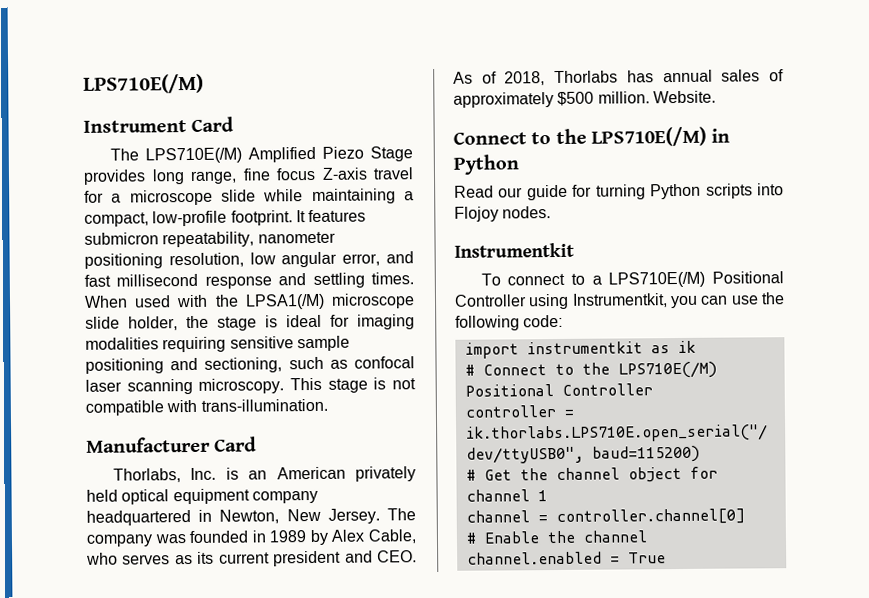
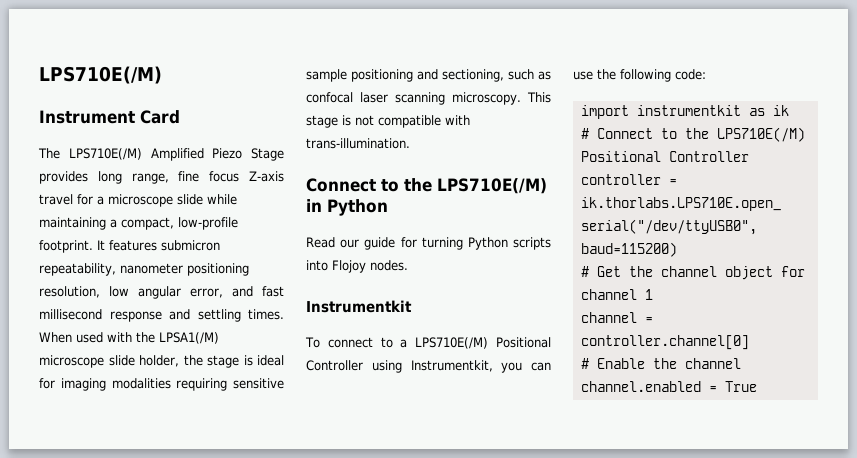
- Manufacturer Card
- Thorlabs, Inc. is an American privately held optical equipment company headquartered in Newton, New Jersey. The company was founded in 1989 by Alex Cable, who serves as its current president and CEO. As of 2018, Thorlabs has annual sales of approximately $500 million. Website.

